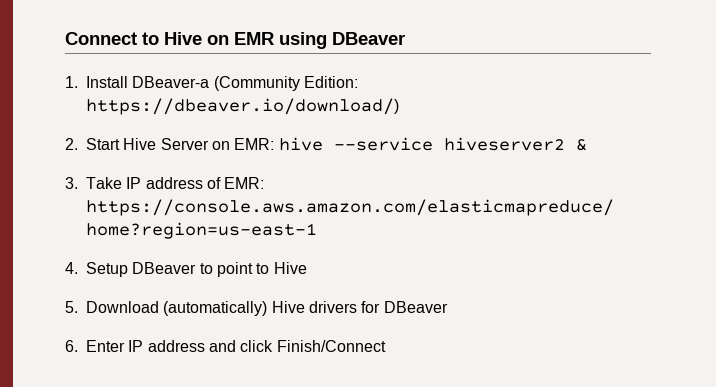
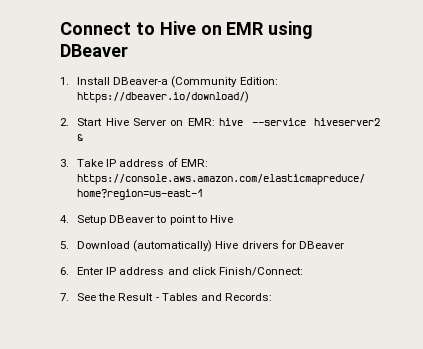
- 6. Enter IP address and click Finish/Connect
+ 6. Enter IP address and click Finish/Connect:
+ 7. See the Result - Tables and Records:

